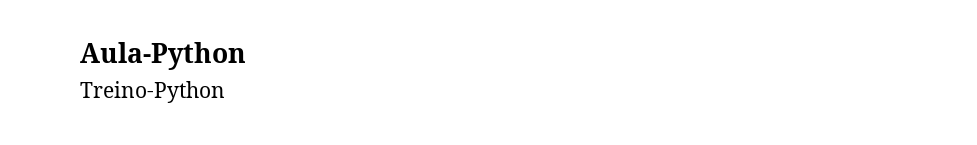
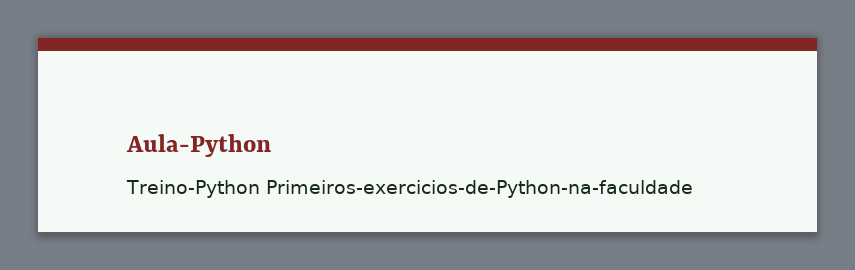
- Treino-Python
+ Treino-Python Primeiros-exercicios-de-Python-na-faculdade

